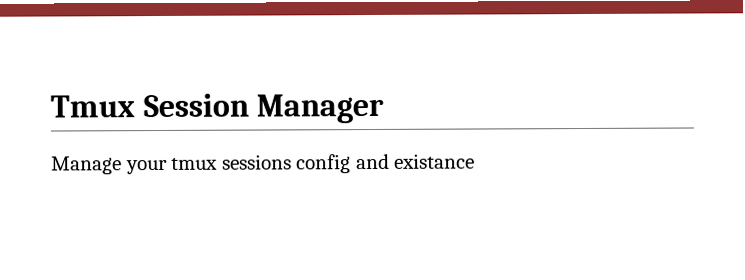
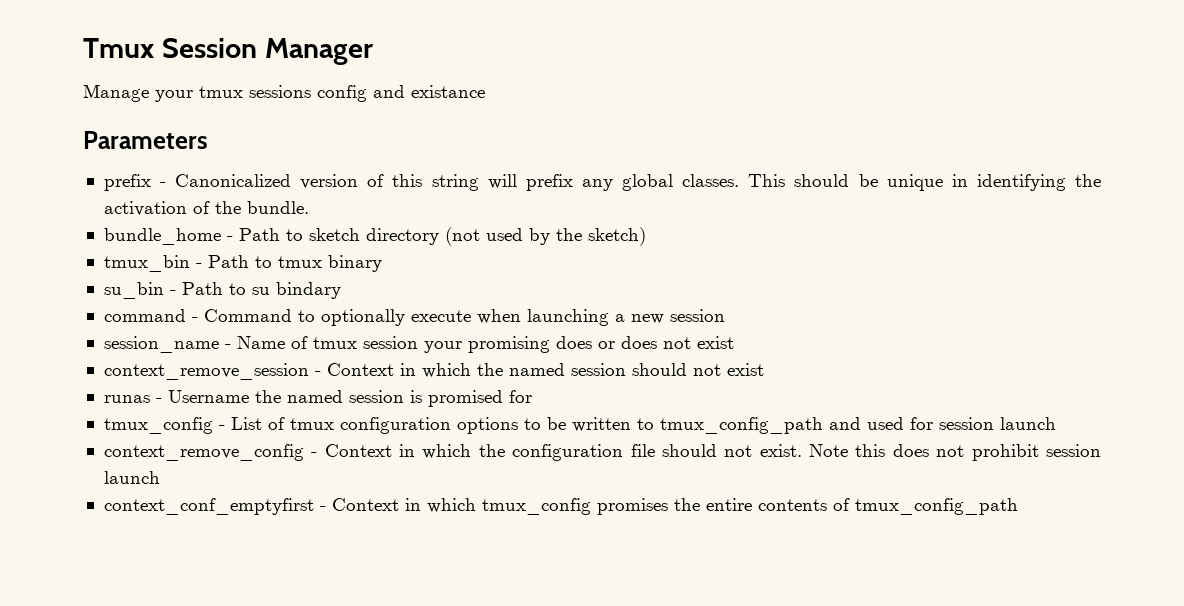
+ Parameters
+ prefix - Canonicalized version of this string will prefix any global classes. This should be unique in identifying the activation of the bundle.
+ bundle_home - Path to sketch directory (not used by the sketch)
+ tmux_bin - Path to tmux binary
+ su_bin - Path to su bindary
+ command - Command to optionally execute when launching a new session
+ session_name - Name of tmux session your promising does or does not exist
+ context_remove_session - Context in which the named session should not exist
+ runas - Username the named session is promised for
+ tmux_config - List of tmux configuration options to be written to tmux_config_path and used for session launch
+ context_remove_config - Context in which the configuration file should not exist. Note this does not prohibit session launch
+ context_conf_emptyfirst - Context in which tmux_config promises the entire contents of tmux_config_path

